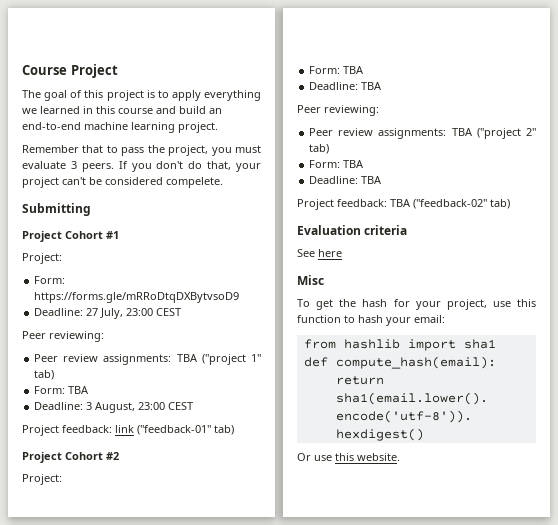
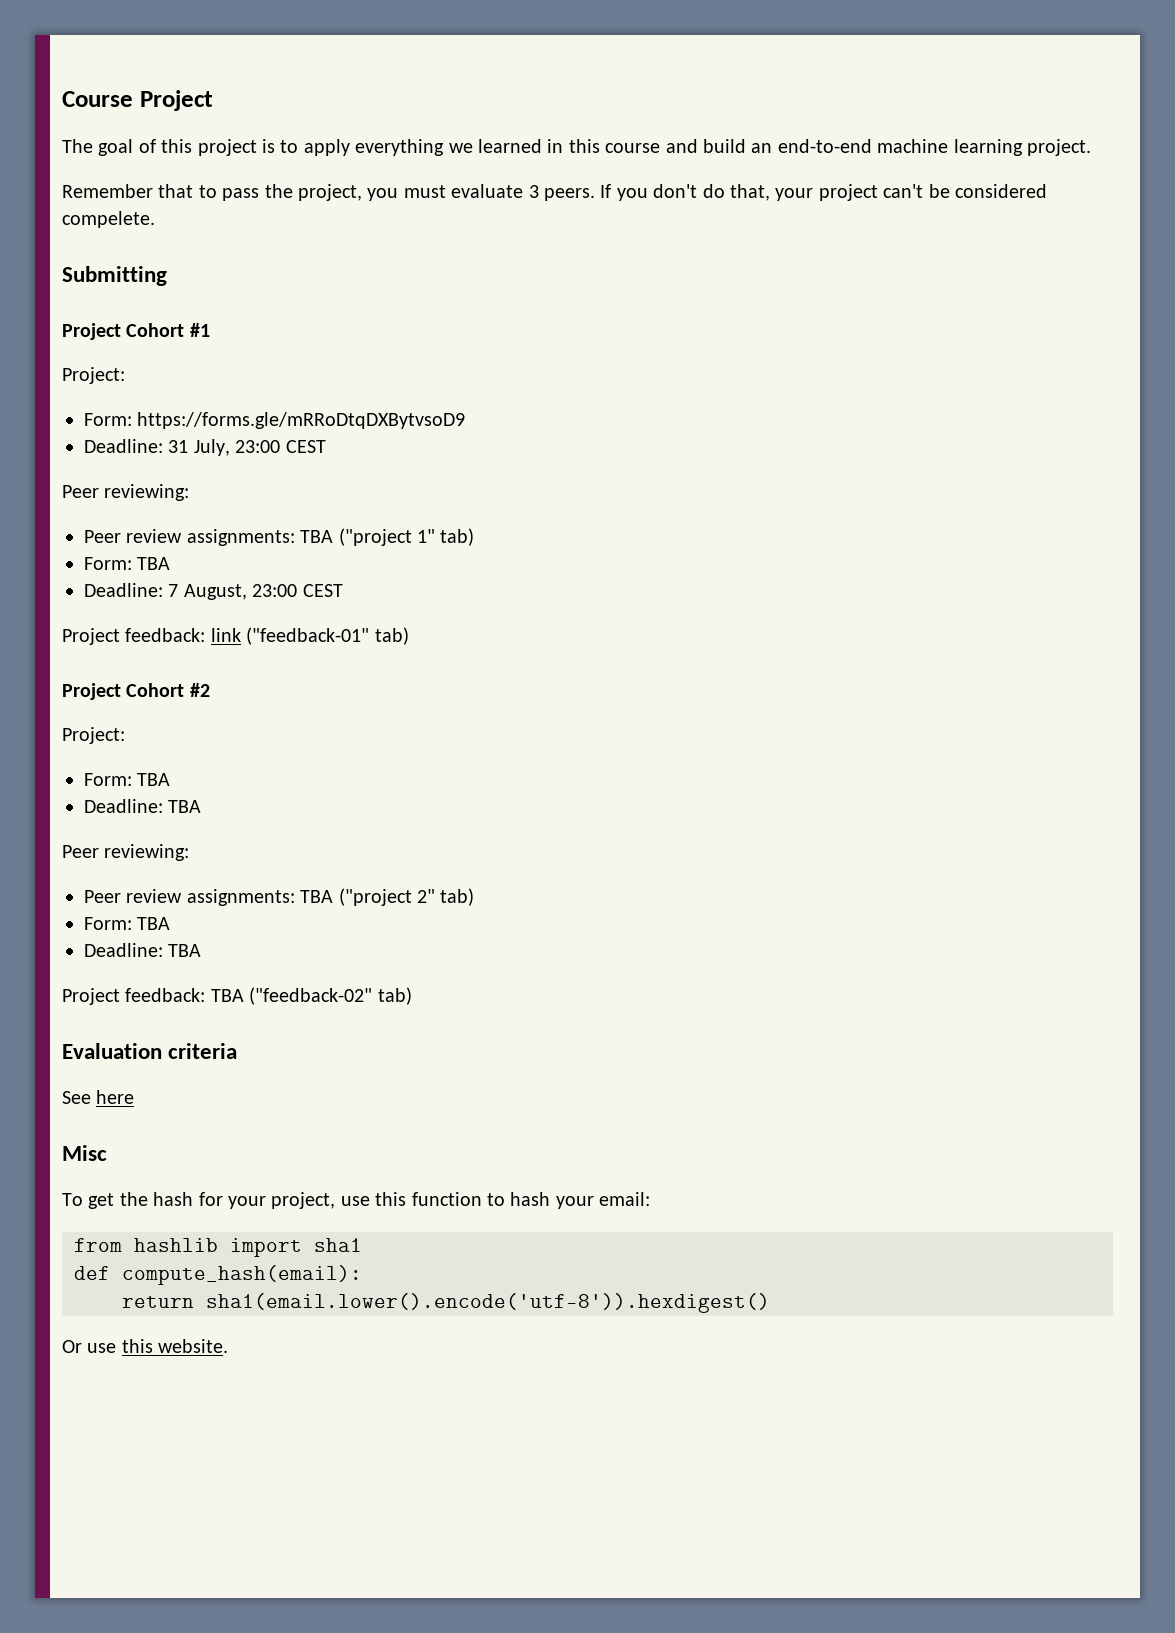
- Deadline: 27 July, 23:00 CEST
+ Deadline: 31 July, 23:00 CEST
- Deadline: 3 August, 23:00 CEST
+ Deadline: 7 August, 23:00 CEST

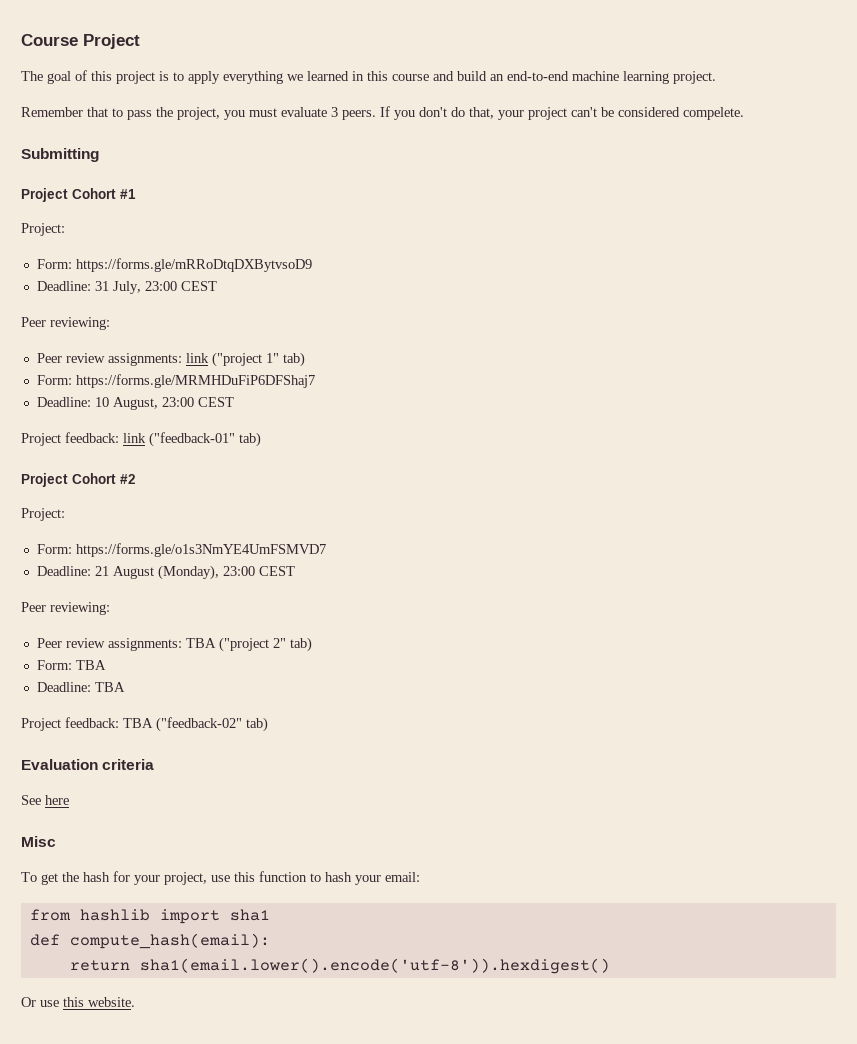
- Peer review assignments: TBA ("project 1" tab)
- Form: TBA
- Deadline: 7 August, 23:00 CEST
+ Peer review assignments: link ("project 1" tab)
+ Form: https://forms.gle/MRMHDuFiP6DFShaj7
+ Deadline: 10 August, 23:00 CEST
  Project Cohort #2
  Project:
- Form: TBA
- Deadline: TBA
+ Form: https://forms.gle/o1s3NmYE4UmFSMVD7
+ Deadline: 21 August (Monday), 23:00 CEST

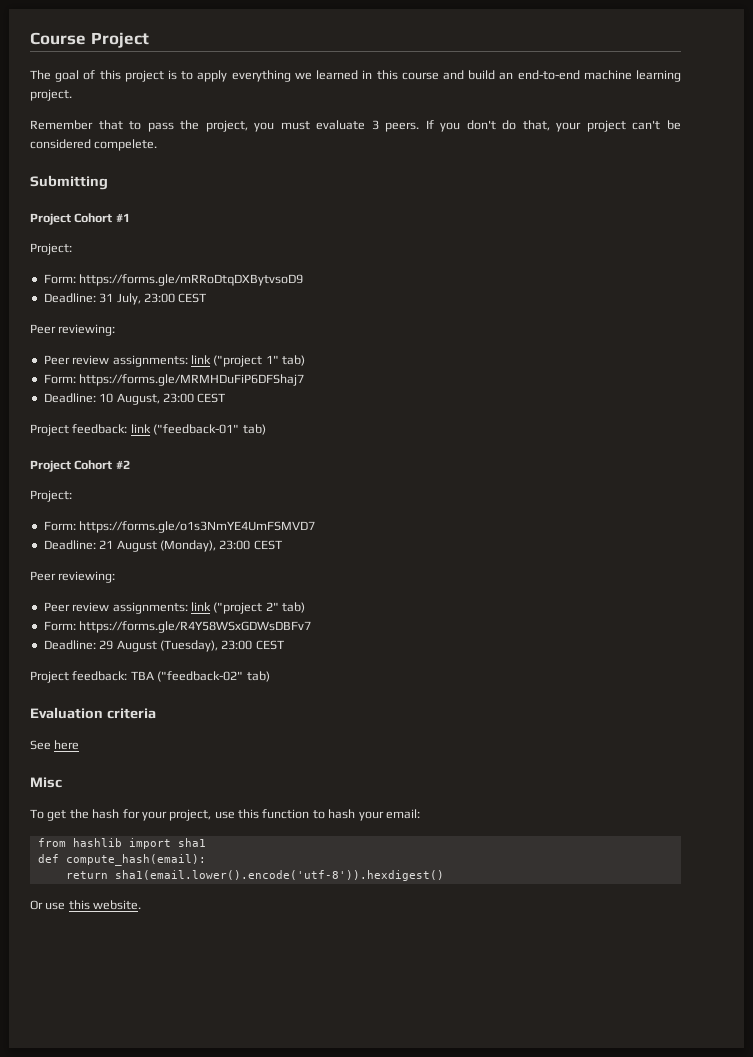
- Peer review assignments: TBA ("project 2" tab)
+ Peer review assignments: link ("project 2" tab)
- Form: TBA
- Deadline: TBA
+ Form: https://forms.gle/R4Y58WSxGDWsDBFv7
+ Deadline: 29 August (Tuesday), 23:00 CEST

